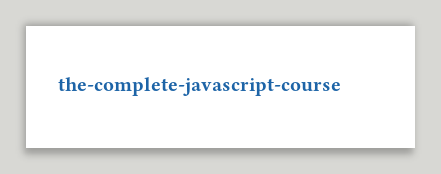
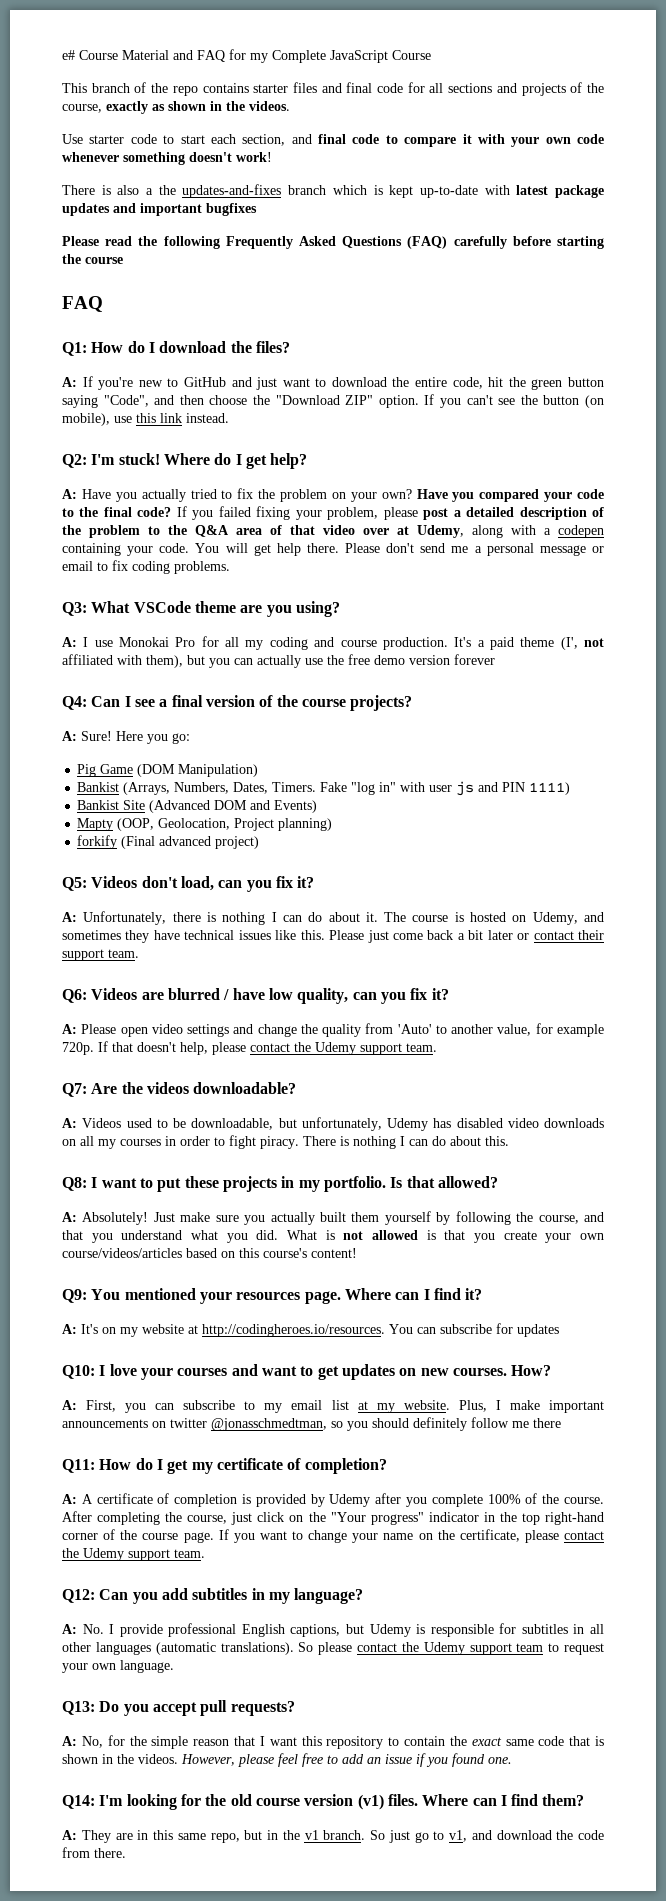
- the-complete-javascript-course
+ e# Course Material and FAQ for my Complete JavaScript Course
+ This branch of the repo contains starter files and final code for all sections and projects of the course, exactly as shown in the videos.
+ Use starter code to start each section, and final code to compare it with your own code whenever something doesn't work!
+ There is also a the updates-and-fixes branch which is kept up-to-date with latest package updates and important bugfixes
+ Please read the following Frequently Asked Questions (FAQ) carefully before starting the course
+ FAQ
+ Q1: How do I download the files?
+ A: If you're new to GitHub and just want to download the entire code, hit the green button saying "Code", and then choose the "Download ZIP" option. If you can't see the button (on mobile), use this link instead.
+ Q2: I'm stuck! Where do I get help?
+ A: Have you actually tried to fix the problem on your own? Have you compared your code to the final code? If you failed fixing your problem, please post a detailed description of the problem to the Q&A area of that video over at Udemy, along with a codepen containing your code. You will get help there. Please don't send me a personal message or email to fix coding problems.
+ Q3: What VSCode theme are you using?
+ A: I use Monokai Pro for all my coding and course production. It's a paid theme (I', not affiliated with them), but you can actually use the free demo version forever
+ Q4: Can I see a final version of the course projects?
+ A: Sure! Here you go:
+ Pig Game (DOM Manipulation)
+ Bankist (Arrays, Numbers, Dates, Timers. Fake "log in" with user js and PIN 1111)
+ Bankist Site (Advanced DOM and Events)
+ Mapty (OOP, Geolocation, Project planning)
+ forkify (Final advanced project)
+ Q5: Videos don't load, can you fix it?
+ A: Unfortunately, there is nothing I can do about it. The course is hosted on Udemy, and sometimes they have technical issues like this. Please just come back a bit later or contact their support team.
+ Q6: Videos are blurred / have low quality, can you fix it?
+ A: Please open video settings and change the quality from 'Auto' to another value, for example 720p. If that doesn't help, please contact the Udemy support team.
+ Q7: Are the videos downloadable?
+ A: Videos used to be downloadable, but unfortunately, Udemy has disabled video downloads on all my courses in order to fight piracy. There is nothing I can do about this.
+ Q8: I want to put these projects in my portfolio. Is that allowed?
+ A: Absolutely! Just make sure you actually built them yourself by following the course, and that you understand what you did. What is not allowed is that you create your own course/videos/articles based on this course's content!
+ Q9: You mentioned your resources page. Where can I find it?
+ A: It's on my website at http://codingheroes.io/resources. You can subscribe for updates
+ Q10: I love your courses and want to get updates on new courses. How?
+ A: First, you can subscribe to my email list at my website. Plus, I make important announcements on twitter @jonasschmedtman, so you should definitely follow me there
+ Q11: How do I get my certificate of completion?
+ A: A certificate of completion is provided by Udemy after you complete 100% of the course. After completing the course, just click on the "Your progress" indicator in the top right-hand corner of the course page. If you want to change your name on the certificate, please contact the Udemy support team.
+ Q12: Can you add subtitles in my language?
+ A: No. I provide professional English captions, but Udemy is responsible for subtitles in all other languages (automatic translations). So please contact the Udemy support team to request your own language.
+ Q13: Do you accept pull requests?
+ A: No, for the simple reason that I want this repository to contain the exact same code that is shown in the videos. However, please feel free to add an issue if you found one.
+ Q14: I'm looking for the old course version (v1) files. Where can I find them?
+ A: They are in this same repo, but in the v1 branch. So just go to v1, and download the code from there.

